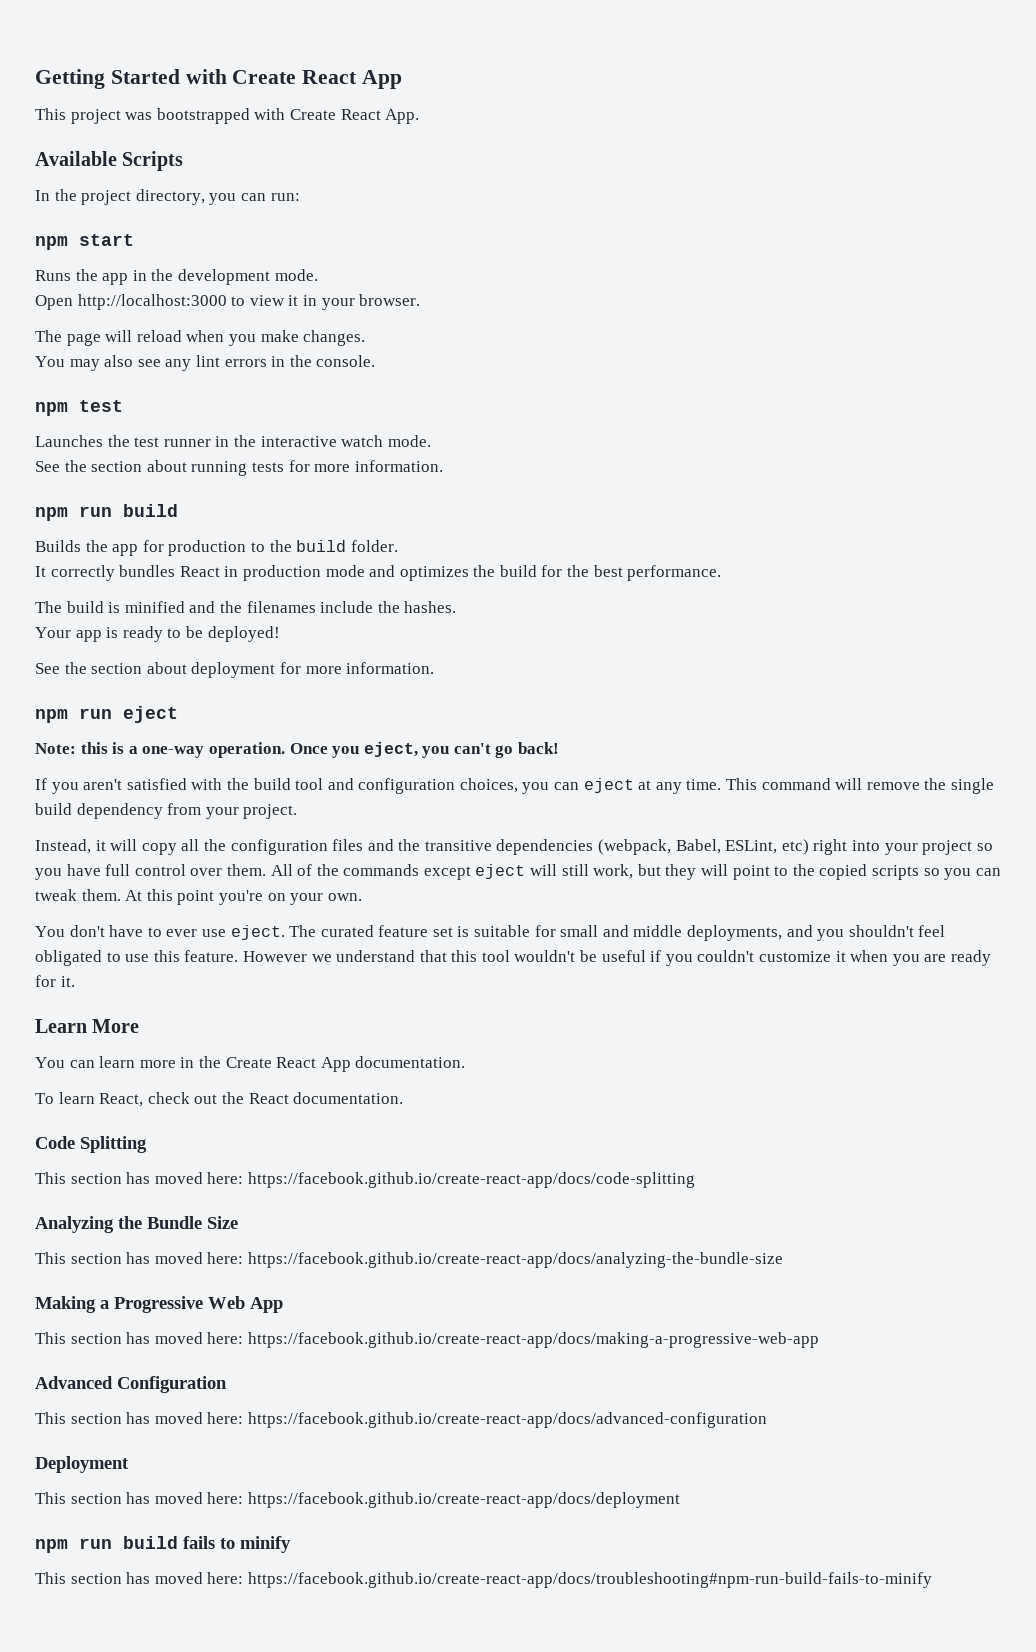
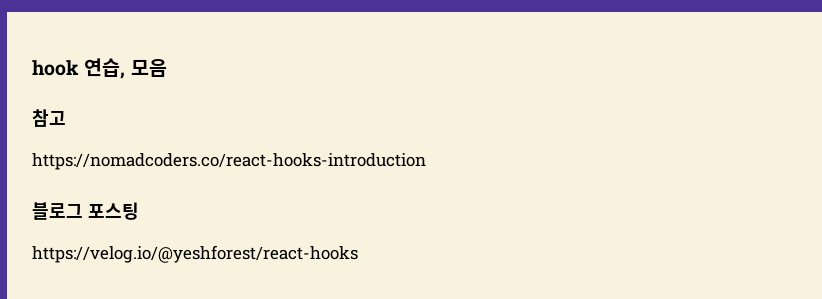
- Getting Started with Create React App
- This project was bootstrapped with Create React App.
- Available Scripts
- In the project directory, you can run:
- npm start
- Runs the app in the development mode.
- Open http://localhost:3000 to view it in your browser.
- The page will reload when you make changes.
- You may also see any lint errors in the console.
- npm test
- Launches the test runner in the interactive watch mode.
- See the section about running tests for more information.
- npm run build
- Builds the app for production to the build folder.
- It correctly bundles React in production mode and optimizes the build for the best performance.
- The build is minified and the filenames include the hashes.
- Your app is ready to be deployed!
- See the section about deployment for more information.
- npm run eject
- Note: this is a one-way operation. Once you eject, you can't go back!
- If you aren't satisfied with the build tool and configuration choices, you can eject at any time. This command will remove the single build dependency from your project.
- Instead, it will copy all the configuration files and the transitive dependencies (webpack, Babel, ESLint, etc) right into your project so you have full control over them. All of the commands except eject will still work, but they will point to the copied scripts so you can tweak them. At this point you're on your own.
- You don't have to ever use eject. The curated feature set is suitable for small and middle deployments, and you shouldn't feel obligated to use this feature. However we understand that this tool wouldn't be useful if you couldn't customize it when you are ready for it.
- Learn More
- You can learn more in the Create React App documentation.
- To learn React, check out the React documentation.
- Code Splitting
- This section has moved here: https://facebook.github.io/create-react-app/docs/code-splitting
- Analyzing the Bundle Size
- This section has moved here: https://facebook.github.io/create-react-app/docs/analyzing-the-bundle-size
- Making a Progressive Web App
- This section has moved here: https://facebook.github.io/create-react-app/docs/making-a-progressive-web-app
- Advanced Configuration
- This section has moved here: https://facebook.github.io/create-react-app/docs/advanced-configuration
- Deployment
- This section has moved here: https://facebook.github.io/create-react-app/docs/deployment
- npm run build fails to minify
- This section has moved here: https://facebook.github.io/create-react-app/docs/troubleshooting#npm-run-build-fails-to-minify
+ hook 연습, 모음
+ 참고
+ https://nomadcoders.co/react-hooks-introduction
+ 블로그 포스팅
+ https://velog.io/@yeshforest/react-hooks

